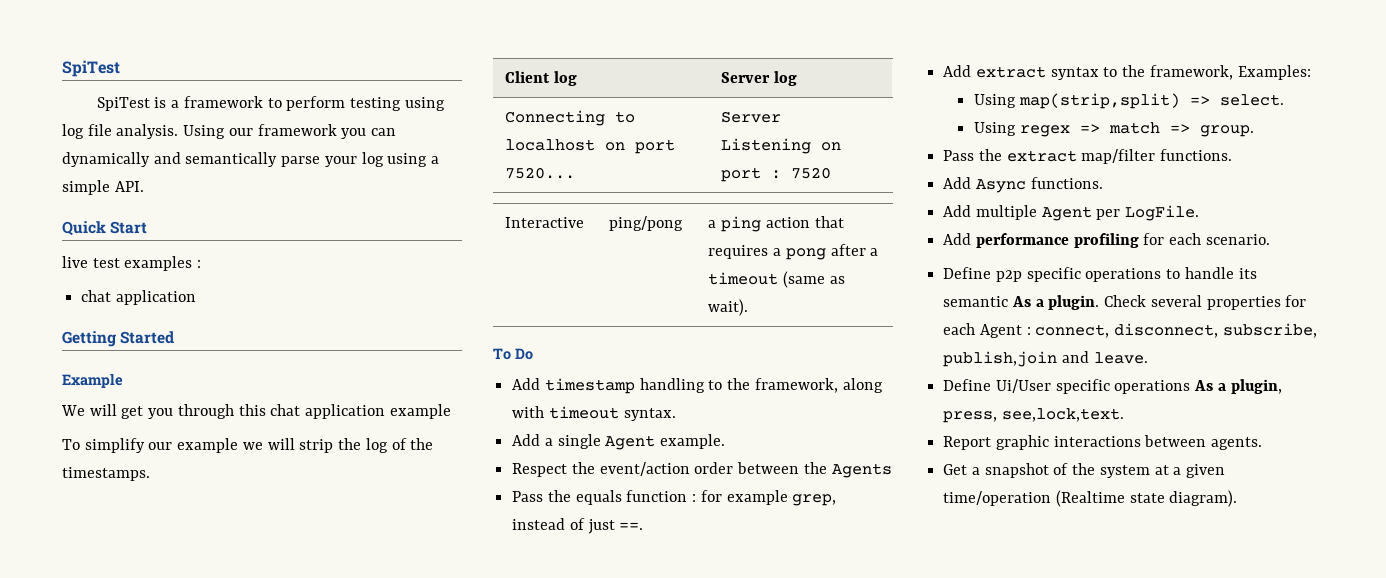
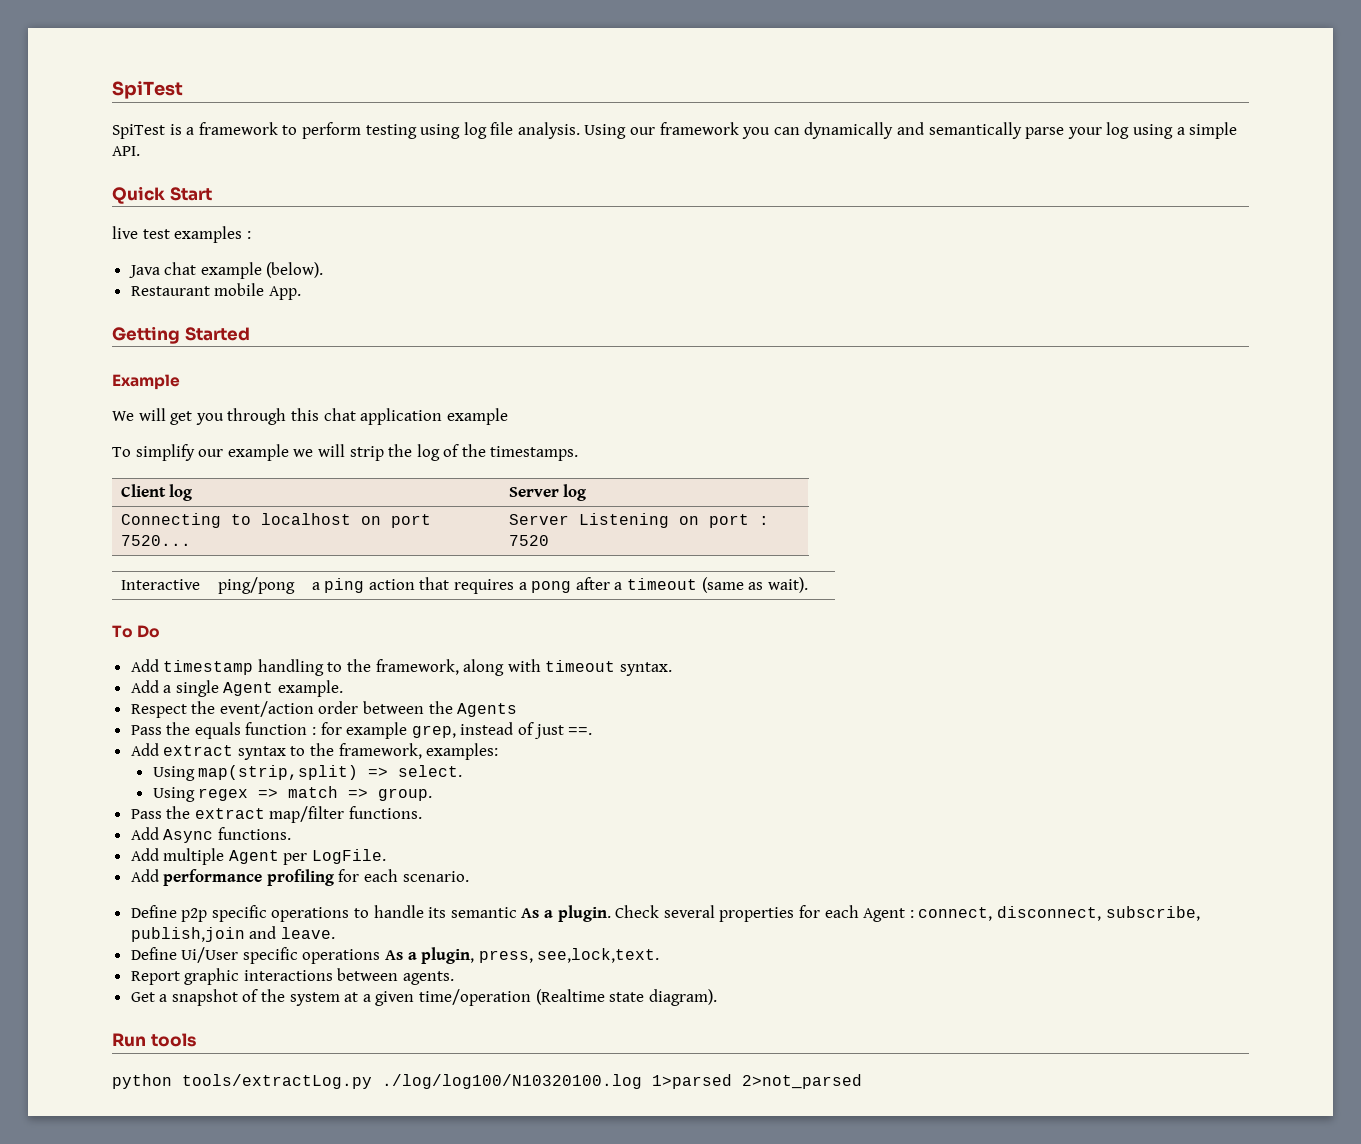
  live test examples :
- chat application
+ Java chat example (below).
+ Restaurant mobile App.
- Add extract syntax to the framework, Examples:
+ Add extract syntax to the framework, examples:
+ Run tools
+ python tools/extractLog.py ./log/log100/N10320100.log 1>parsed 2>not_parsed

